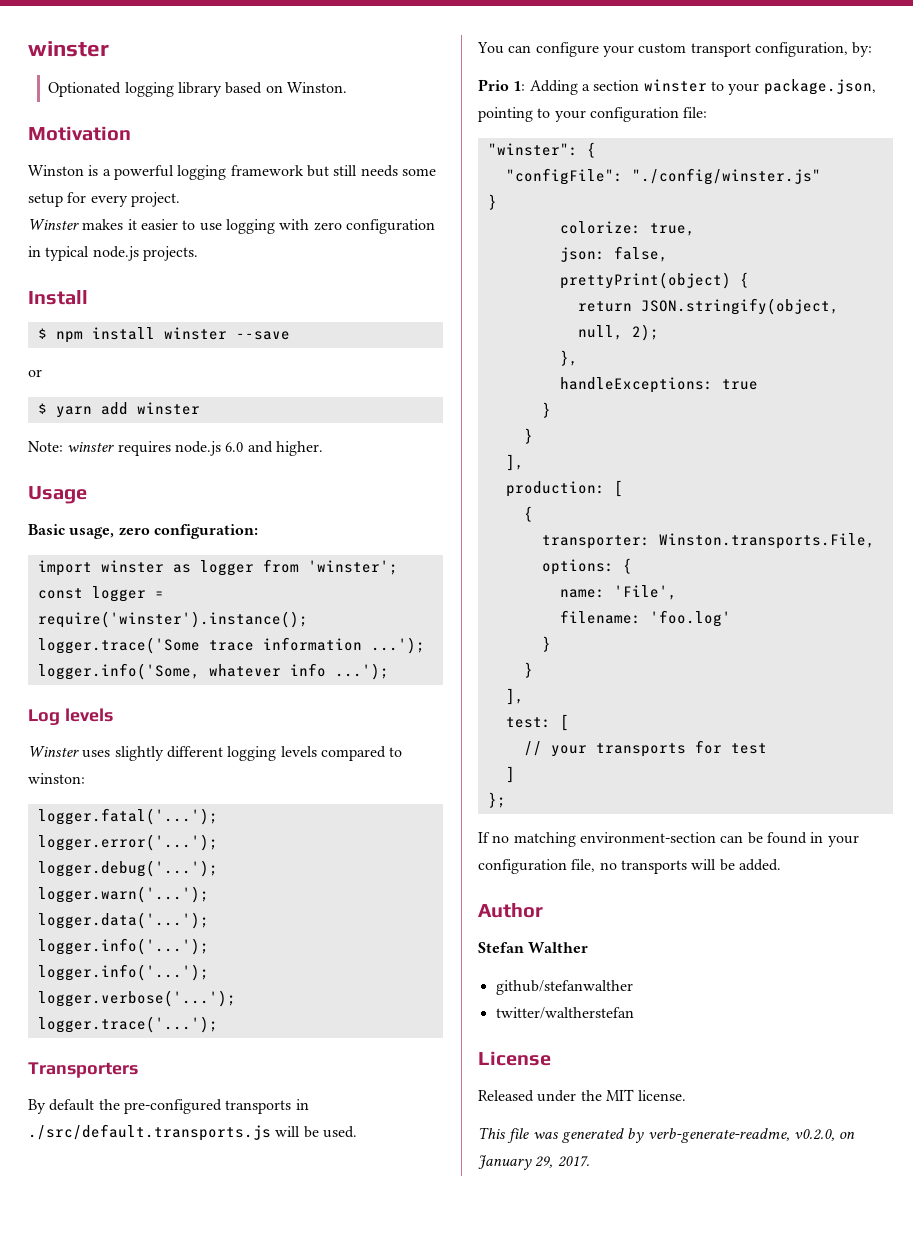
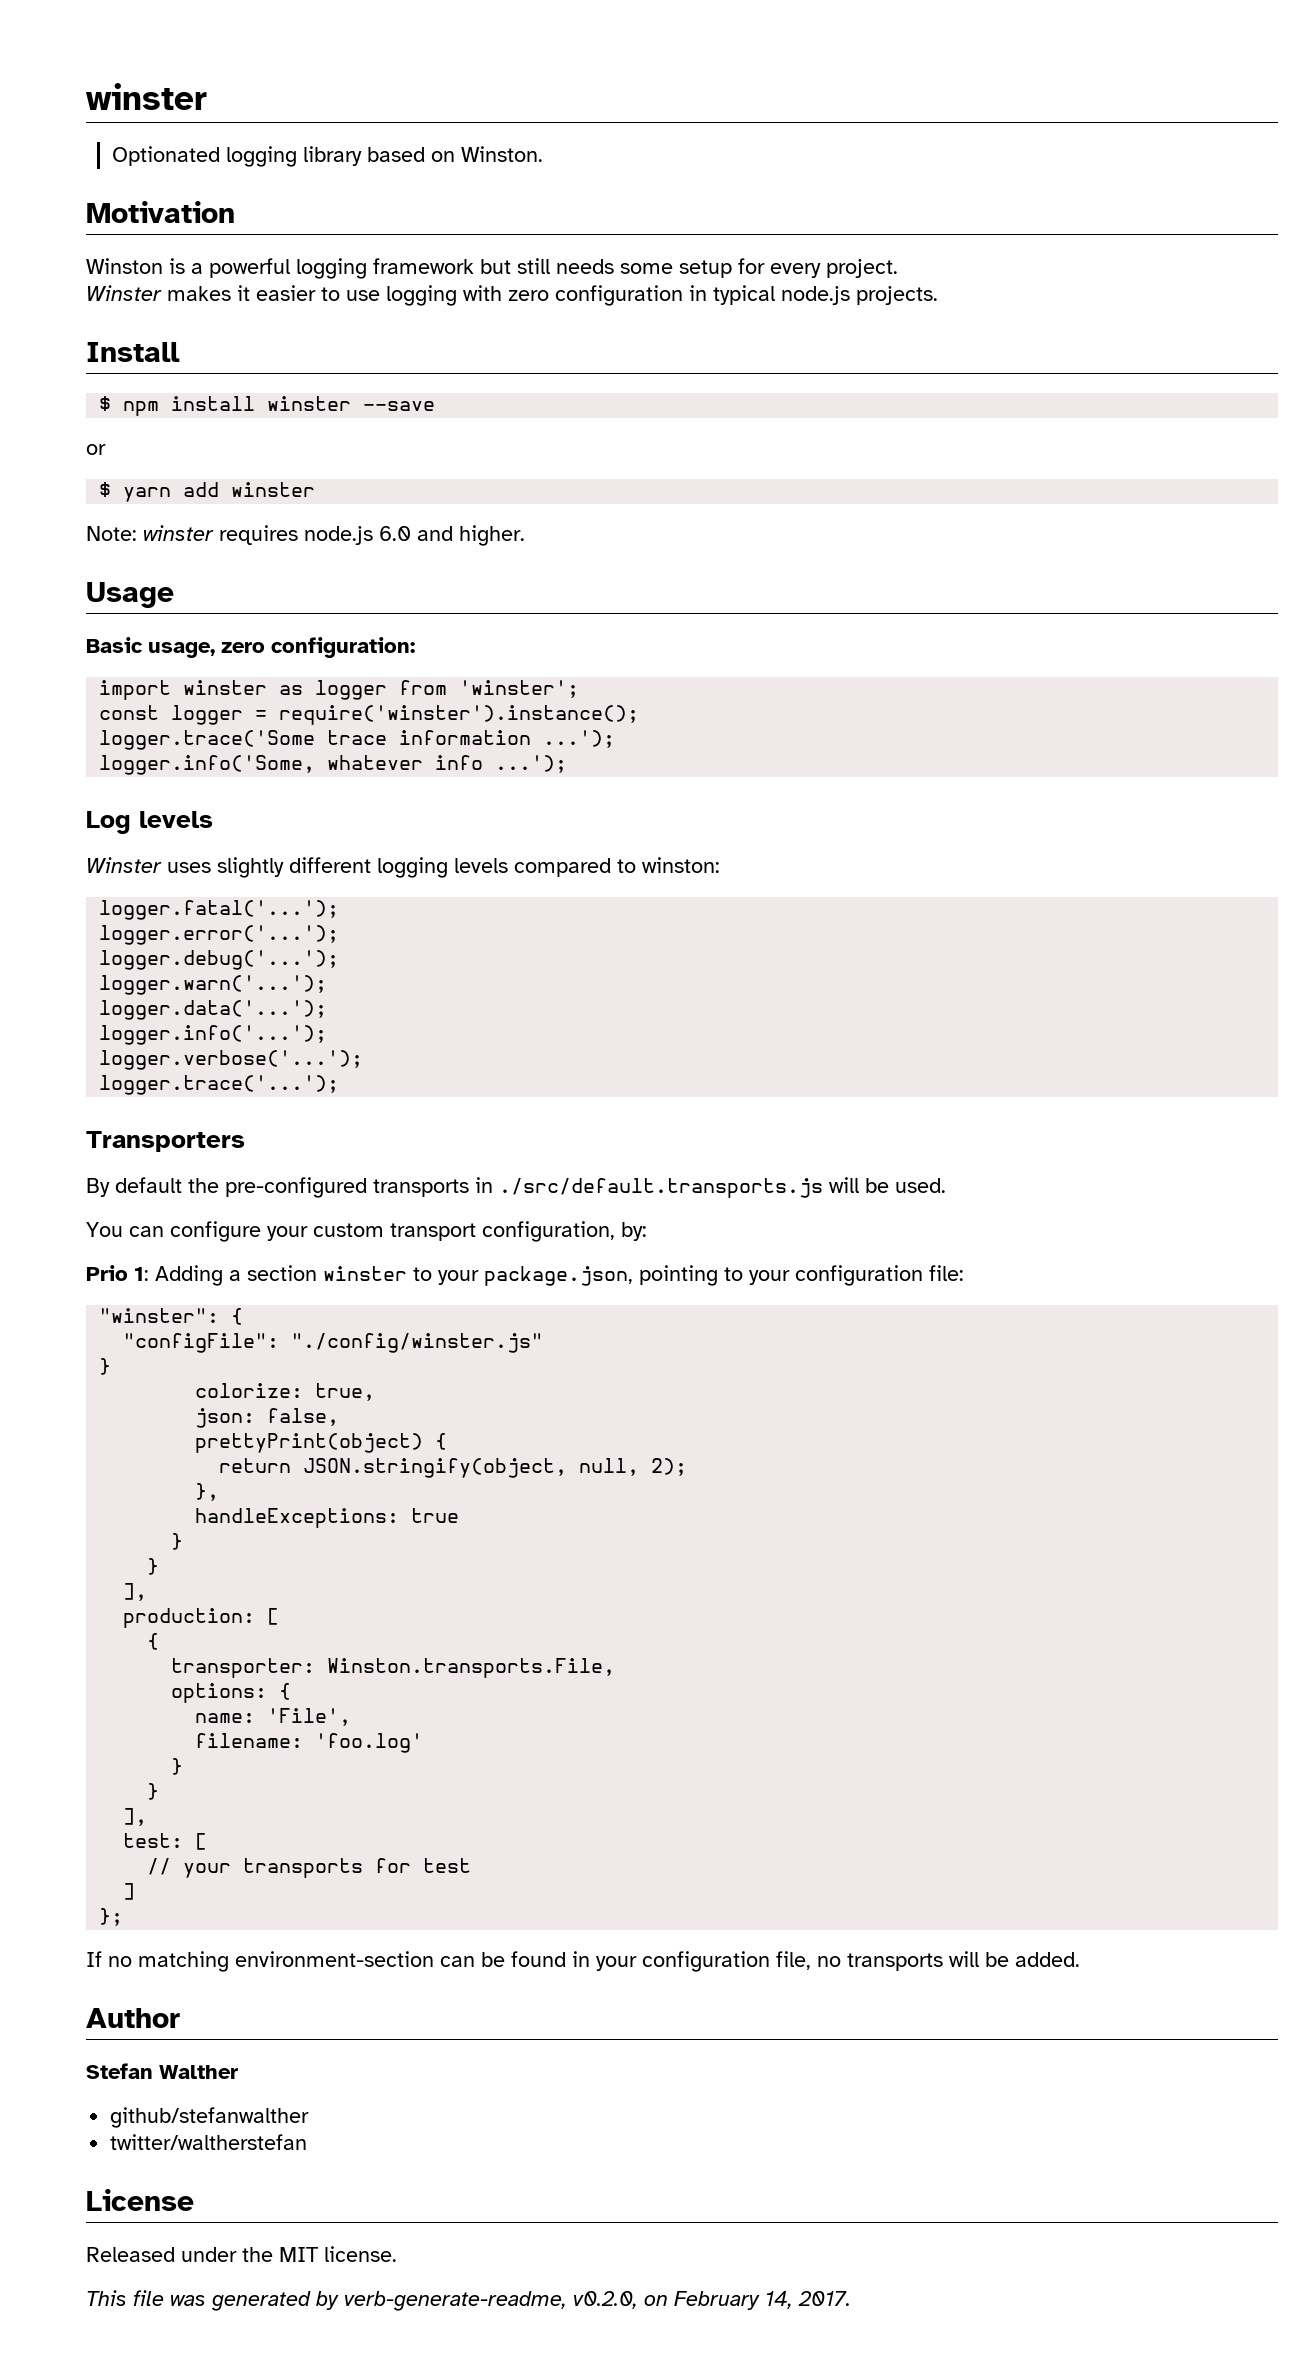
  logger.data('...');
- logger.info('...');
- This file was generated by verb-generate-readme, v0.2.0, on January 29, 2017.
+ This file was generated by verb-generate-readme, v0.2.0, on February 14, 2017.

